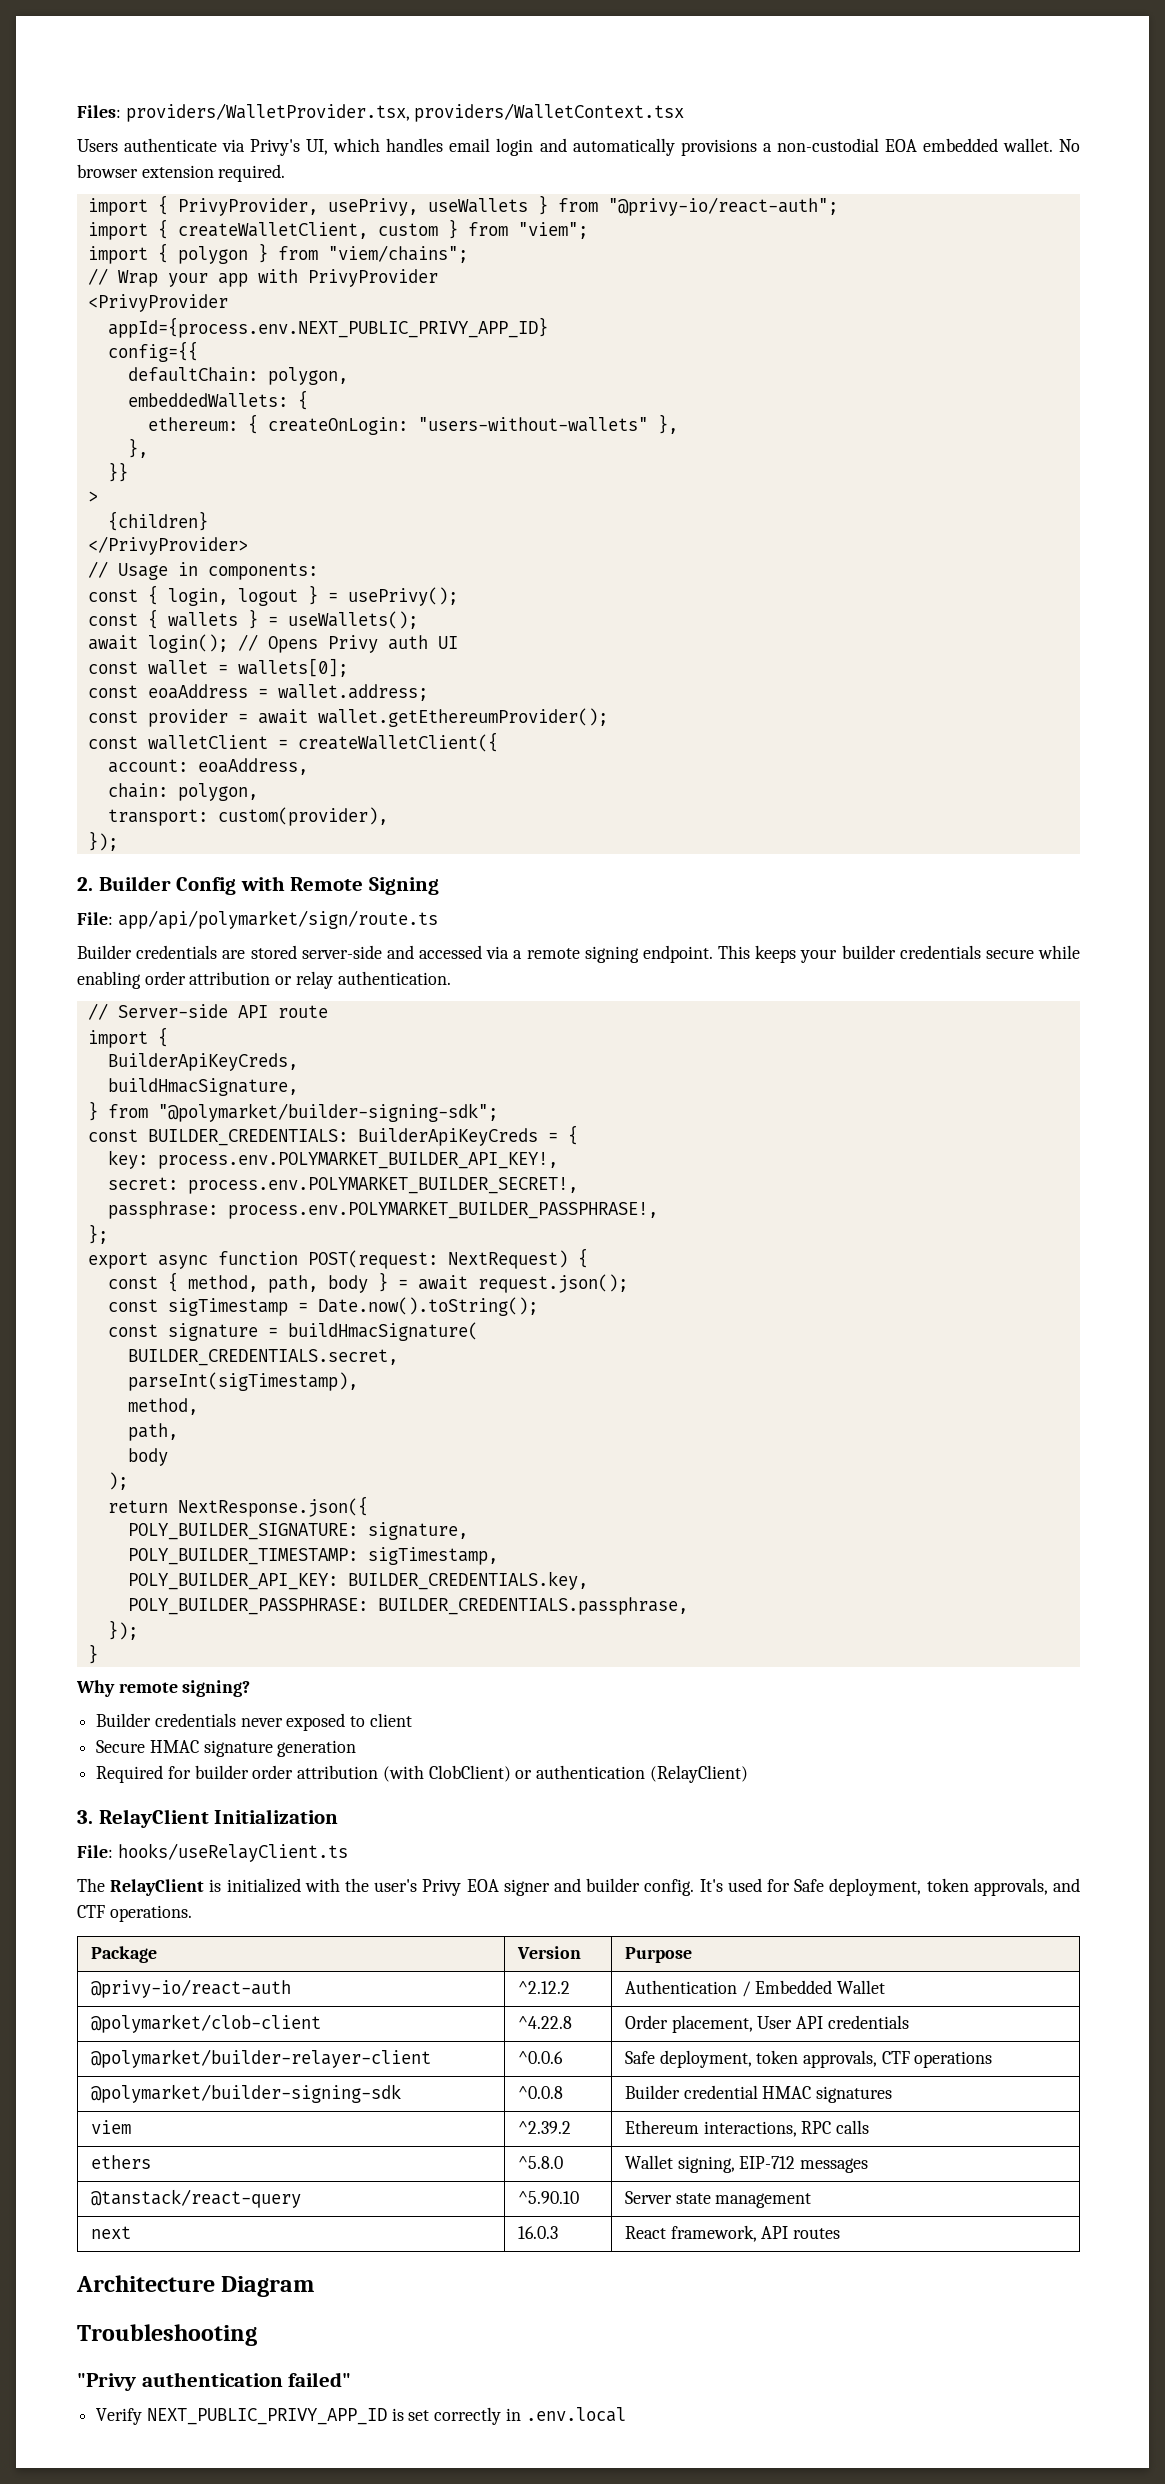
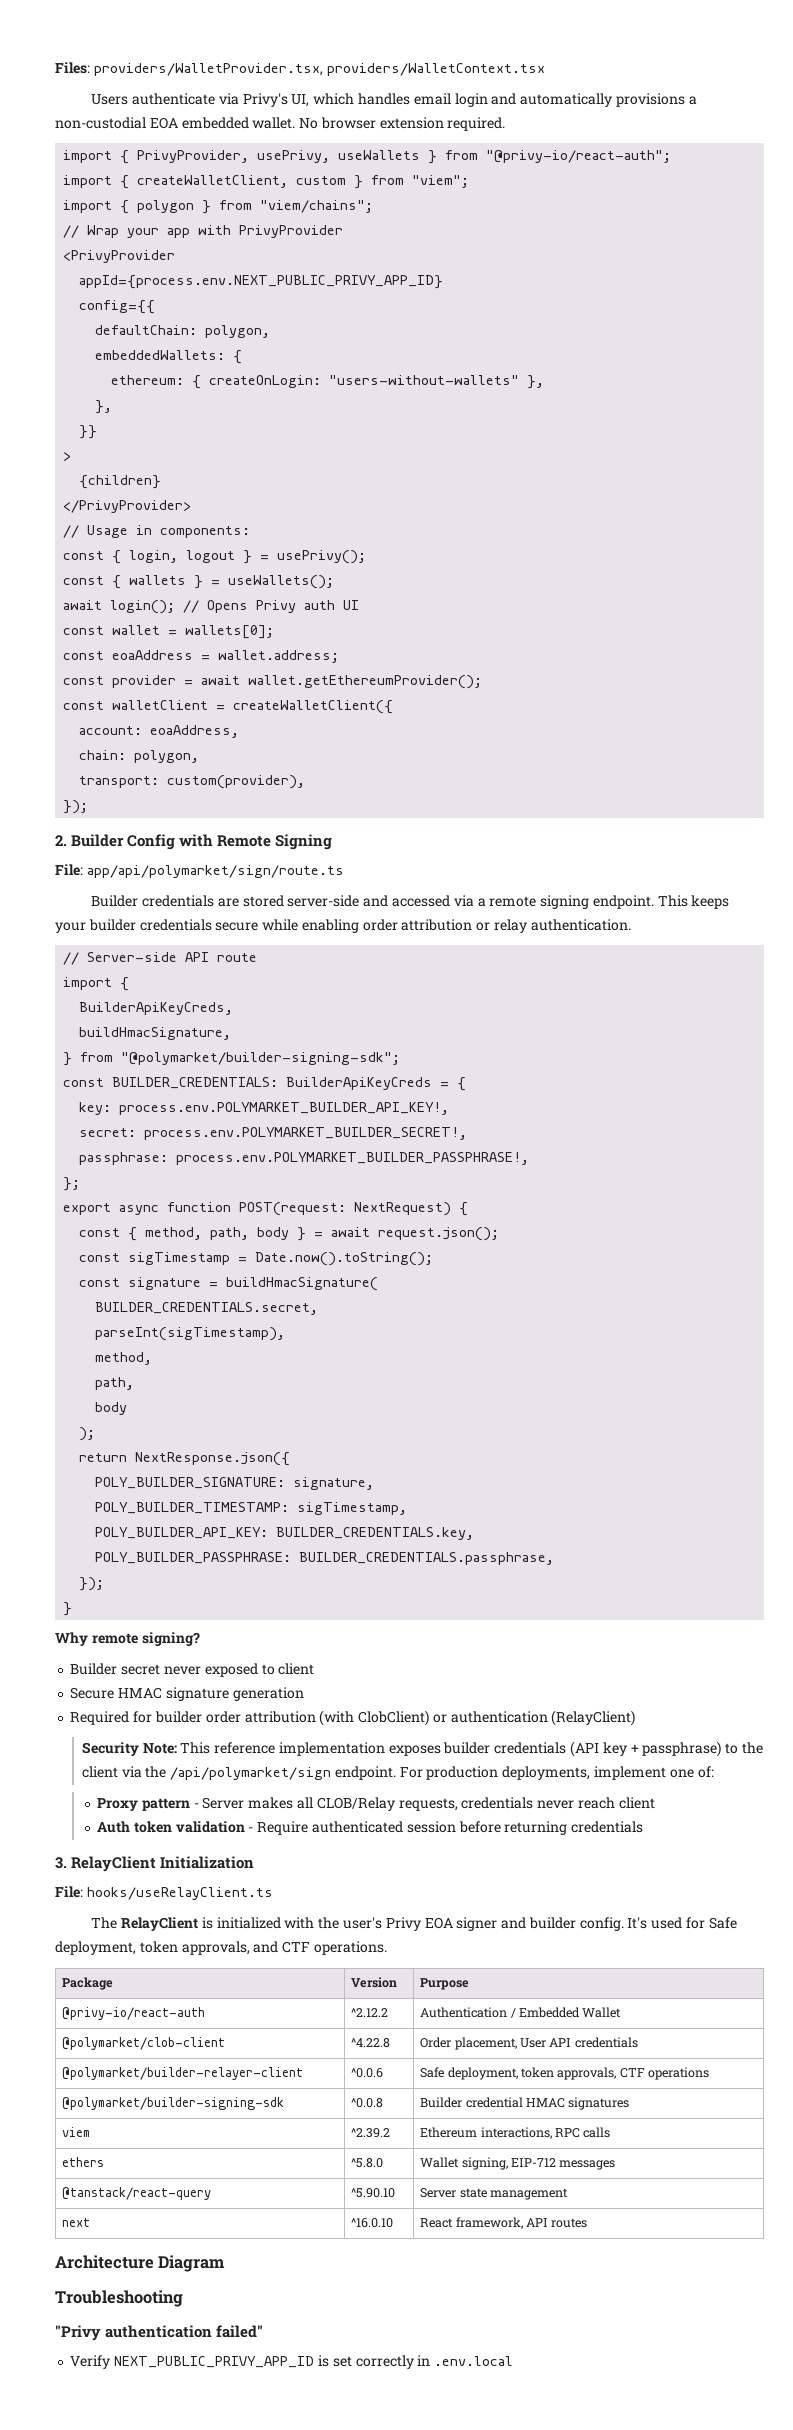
- Builder credentials never exposed to client
+ Builder secret never exposed to client
+ Security Note: This reference implementation exposes builder credentials (API key + passphrase) to the client via the /api/polymarket/sign endpoint. For production deployments, implement one of:
+ Proxy pattern - Server makes all CLOB/Relay requests, credentials never reach client
+ Auth token validation - Require authenticated session before returning credentials
- next | 16.0.3 | React framework, API routes
+ next | ^16.0.10 | React framework, API routes

